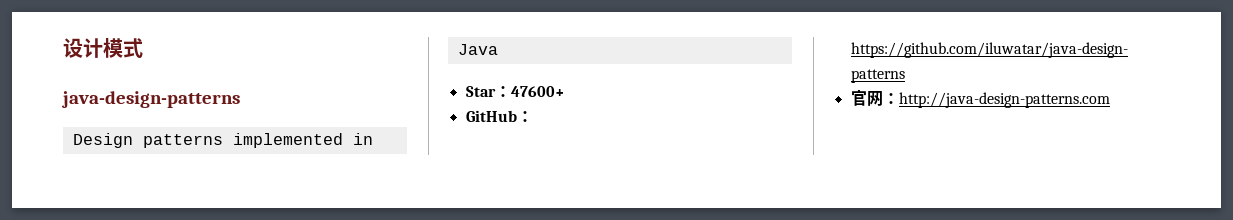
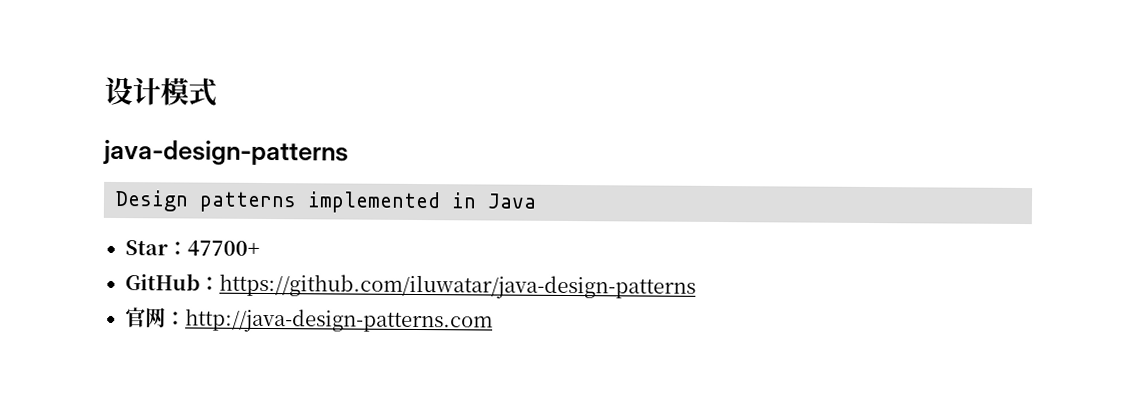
- Star：47600+
+ Star：47700+

